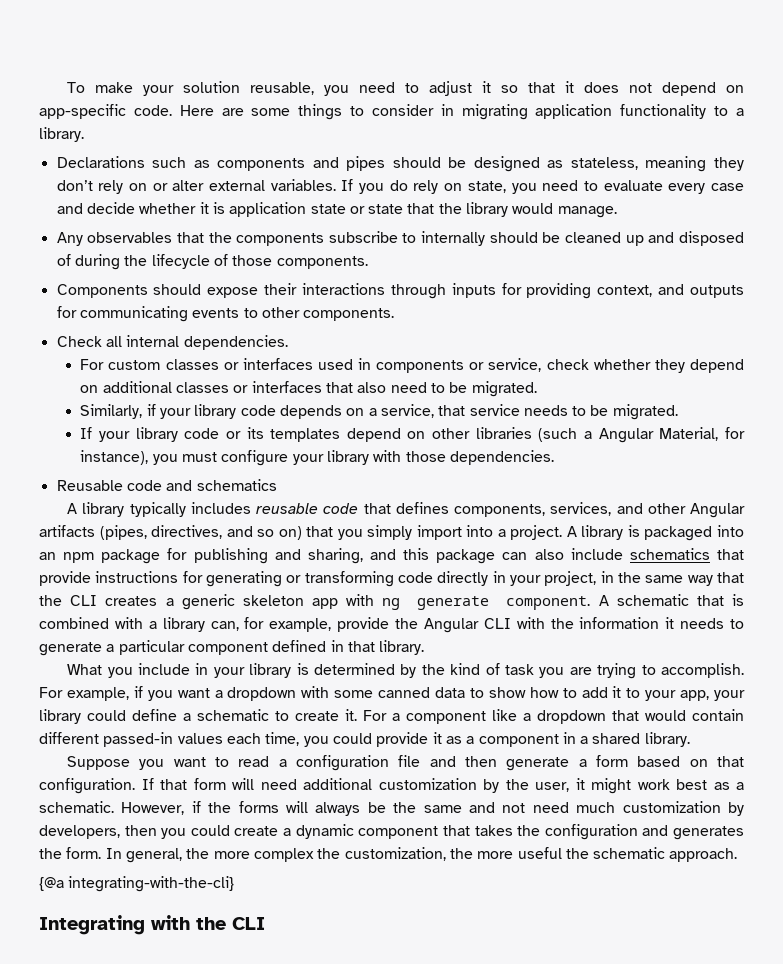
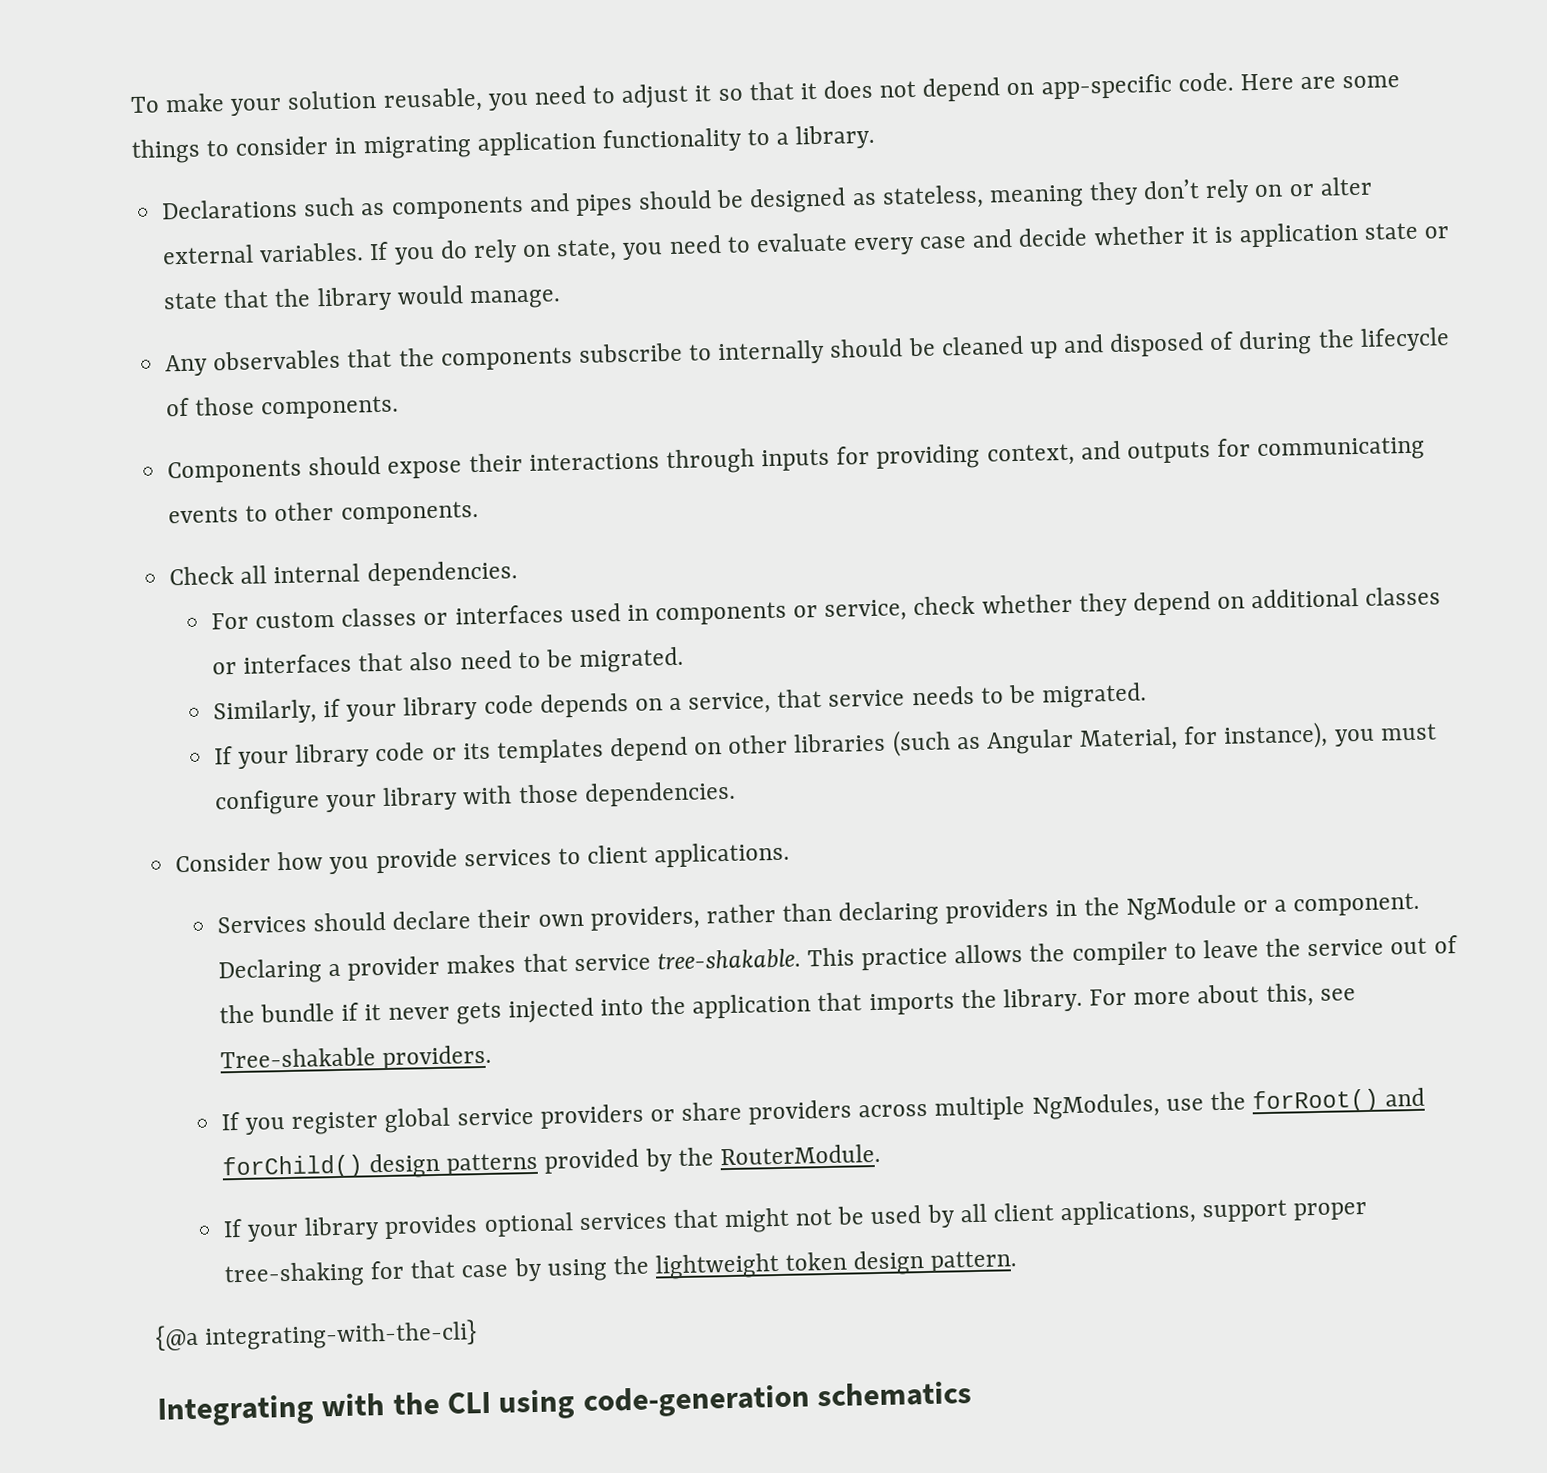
- If your library code or its templates depend on other libraries (such a Angular Material, for instance), you must configure your library with those dependencies.
+ If your library code or its templates depend on other libraries (such as Angular Material, for instance), you must configure your library with those dependencies.
- Reusable code and schematics
- A library typically includes reusable code that defines components, services, and other Angular artifacts (pipes, directives, and so on) that you simply import into a project. A library is packaged into an npm package for publishing and sharing, and this package can also include schematics that provide instructions for generating or transforming code directly in your project, in the same way that the CLI creates a generic skeleton app with ng generate component. A schematic that is combined with a library can, for example, provide the Angular CLI with the information it needs to generate a particular component defined in that library.
- What you include in your library is determined by the kind of task you are trying to accomplish. For example, if you want a dropdown with some canned data to show how to add it to your app, your library could define a schematic to create it. For a component like a dropdown that would contain different passed-in values each time, you could provide it as a component in a shared library.
- Suppose you want to read a configuration file and then generate a form based on that configuration. If that form will need additional customization by the user, it might work best as a schematic. However, if the forms will always be the same and not need much customization by developers, then you could create a dynamic component that takes the configuration and generates the form. In general, the more complex the customization, the more useful the schematic approach.
+ Consider how you provide services to client applications.
+ Services should declare their own providers, rather than declaring providers in the NgModule or a component. Declaring a provider makes that service tree-shakable. This practice allows the compiler to leave the service out of the bundle if it never gets injected into the application that imports the library. For more about this, see Tree-shakable providers.
+ If you register global service providers or share providers across multiple NgModules, use the forRoot() and forChild() design patterns provided by the RouterModule.
+ If your library provides optional services that might not be used by all client applications, support proper tree-shaking for that case by using the lightweight token design pattern.
- Integrating with the CLI
+ Integrating with the CLI using code-generation schematics

